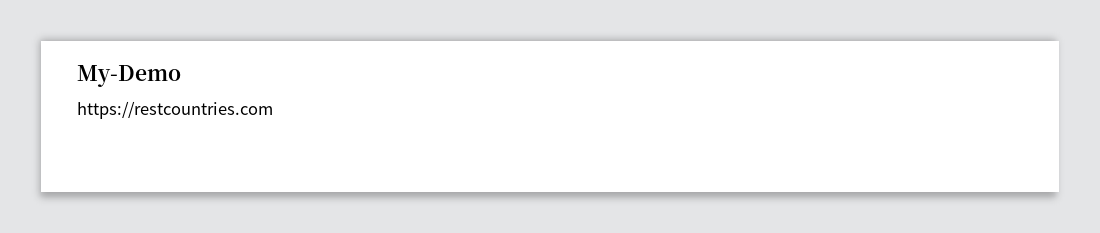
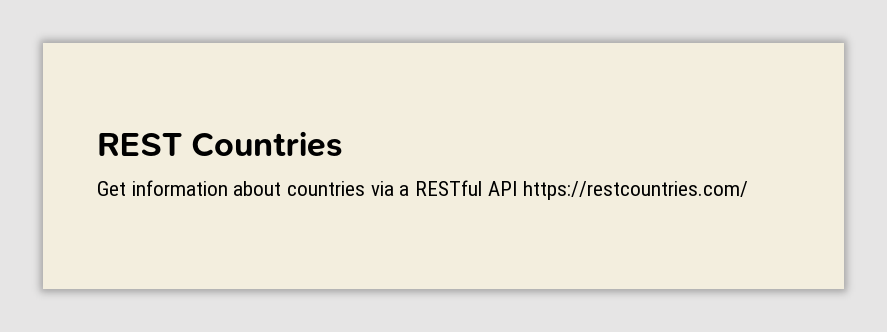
- My-Demo
- https://restcountries.com
+ REST Countries
+ Get information about countries via a RESTful API https://restcountries.com/

